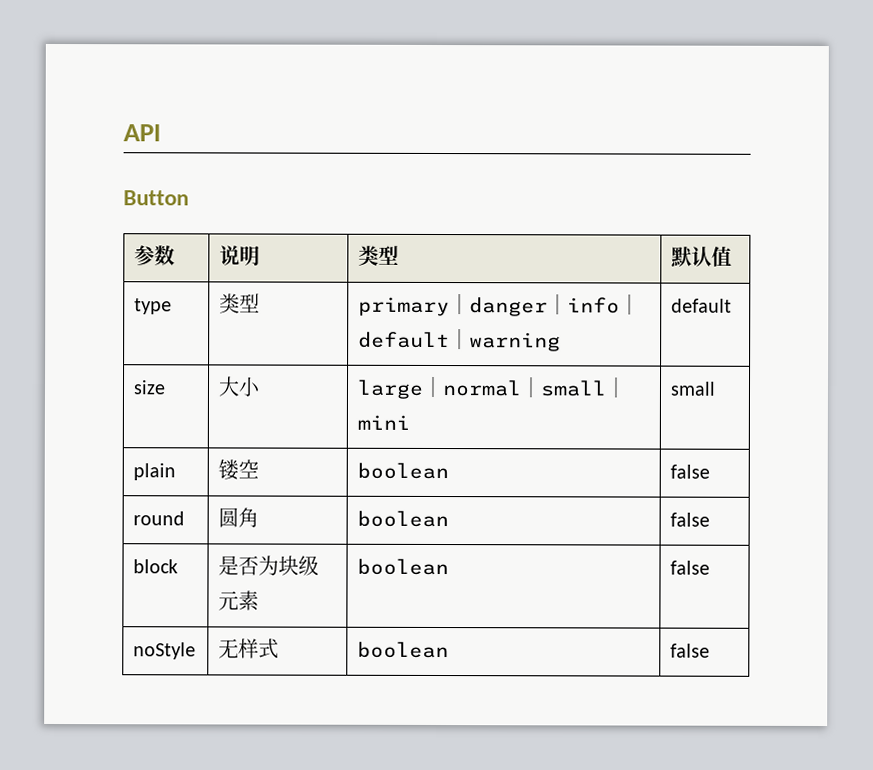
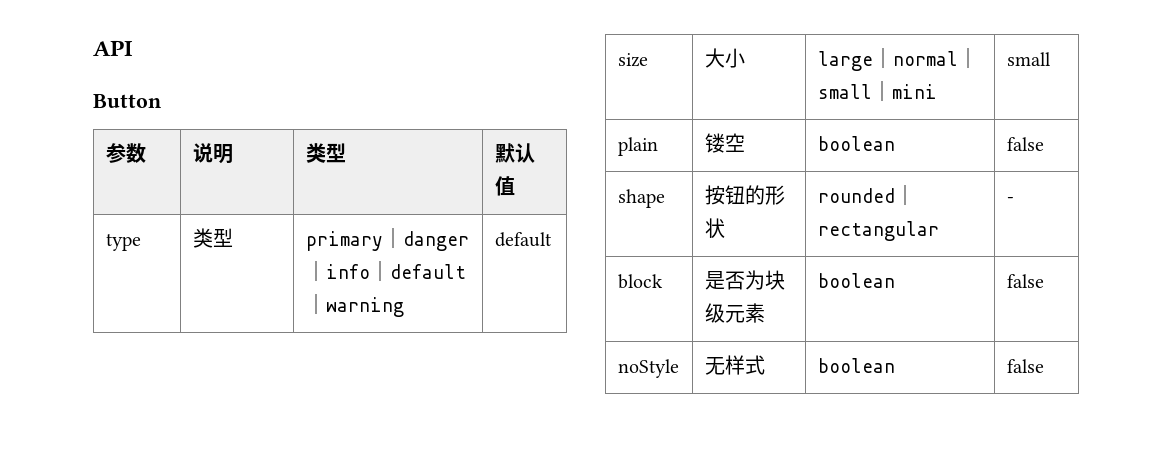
- round | 圆角 | boolean | false
+ shape | 按钮的形状 | rounded｜rectangular | -

